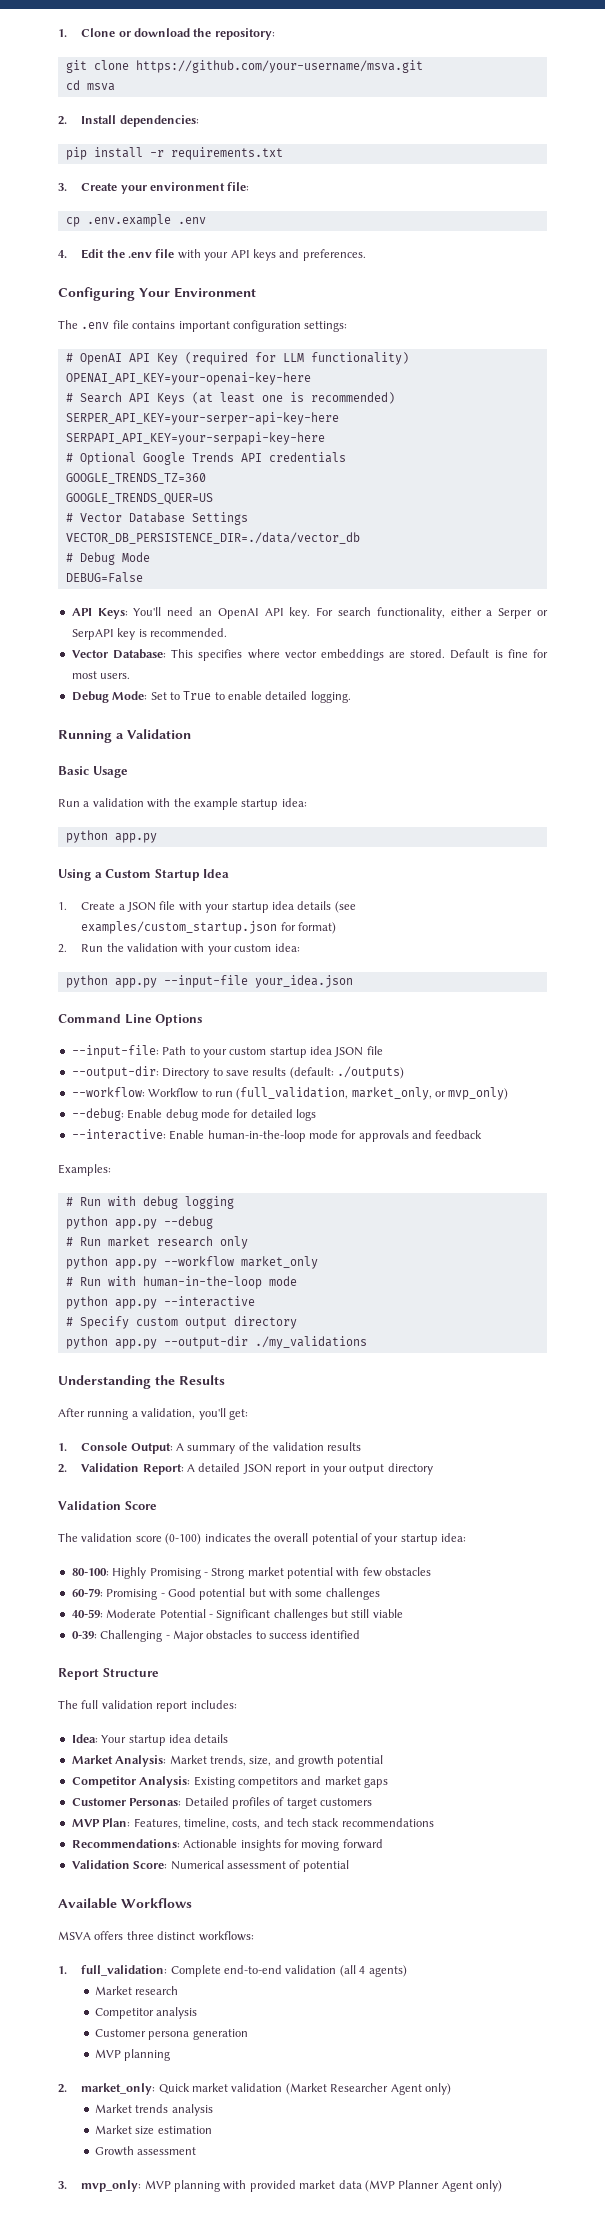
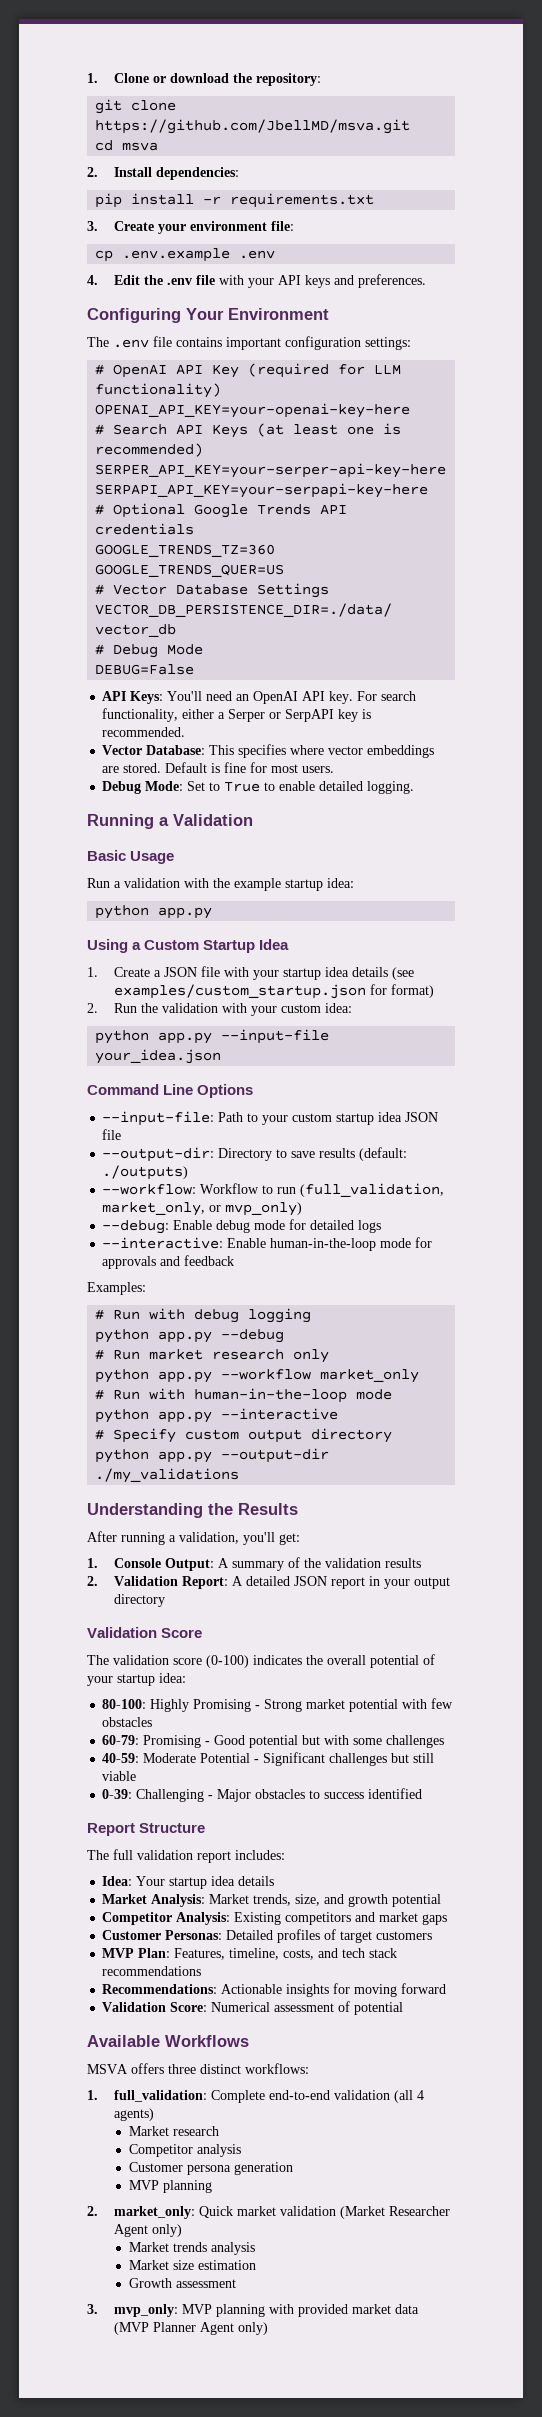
- git clone https://github.com/your-username/msva.git
+ git clone https://github.com/JbellMD/msva.git

